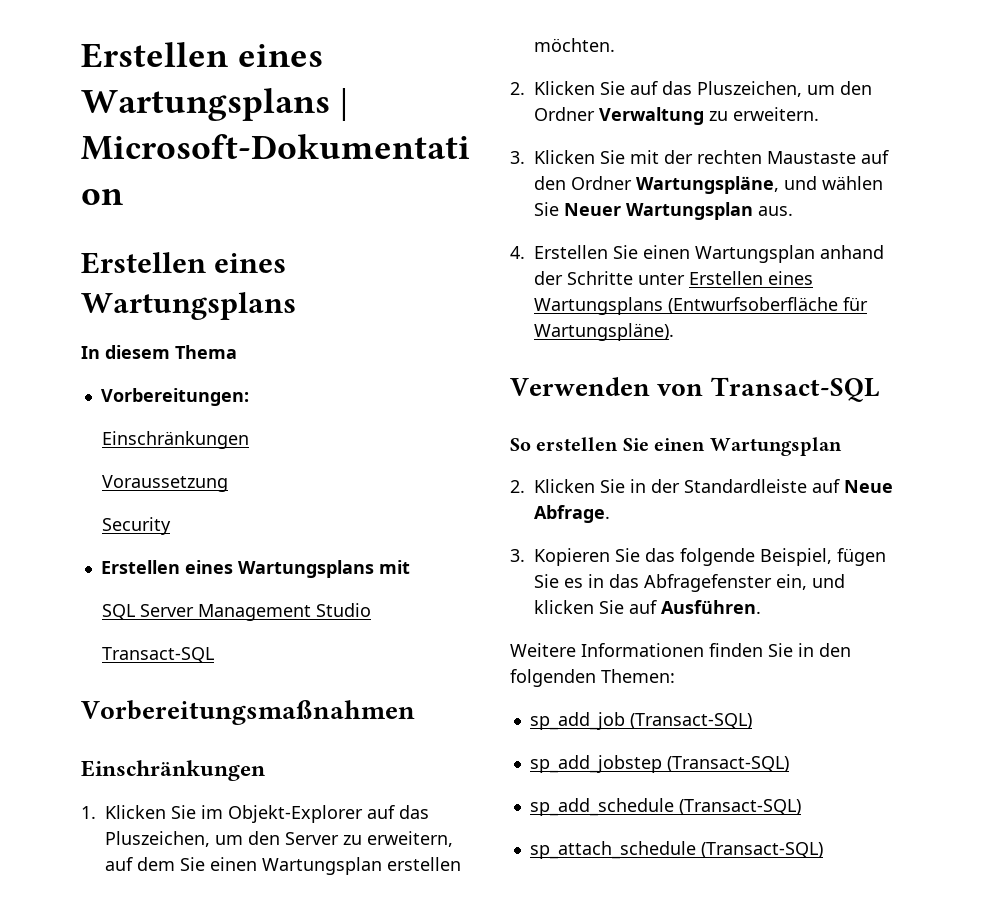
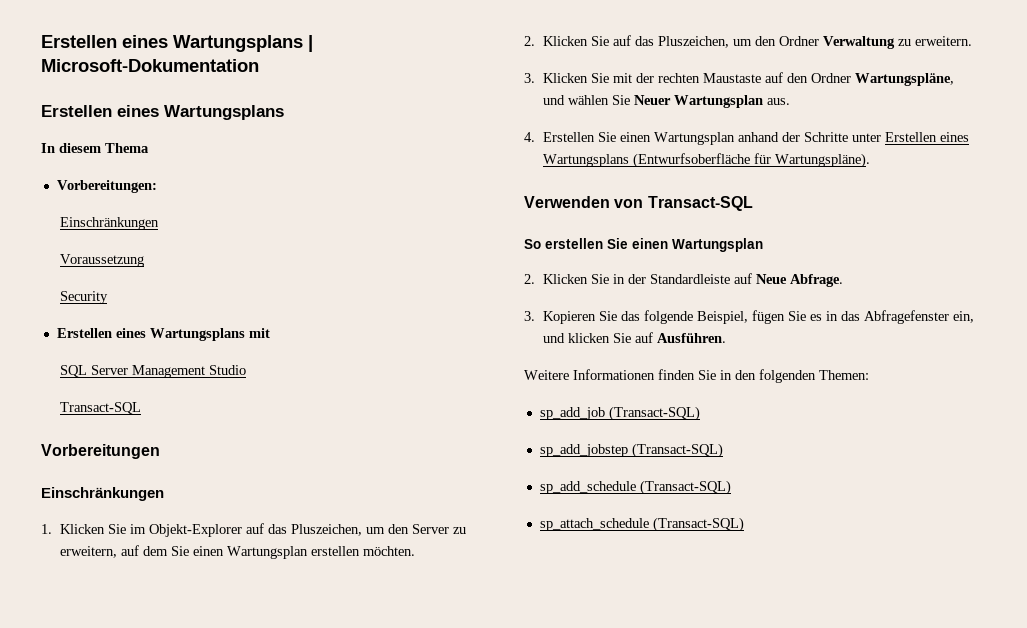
- Vorbereitungsmaßnahmen
+ Vorbereitungen

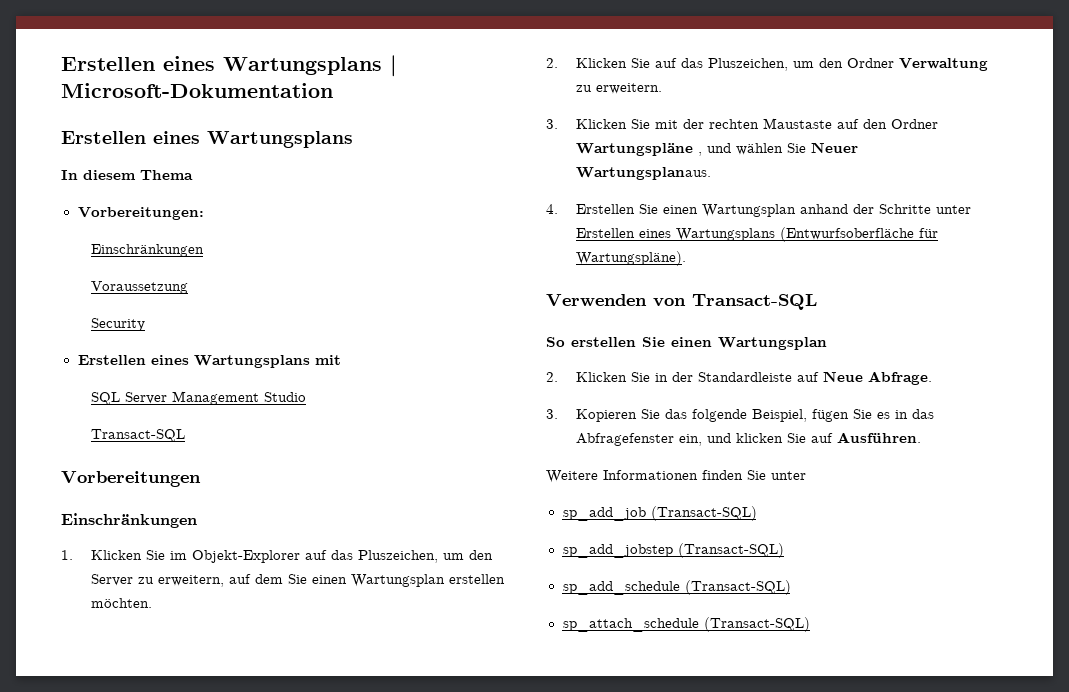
- 3. Klicken Sie mit der rechten Maustaste auf den Ordner Wartungspläne, und wählen Sie Neuer Wartungsplan aus.
+ 3. Klicken Sie mit der rechten Maustaste auf den Ordner Wartungspläne , und wählen Sie Neuer Wartungsplanaus.
- Weitere Informationen finden Sie in den folgenden Themen:
+ Weitere Informationen finden Sie unter

